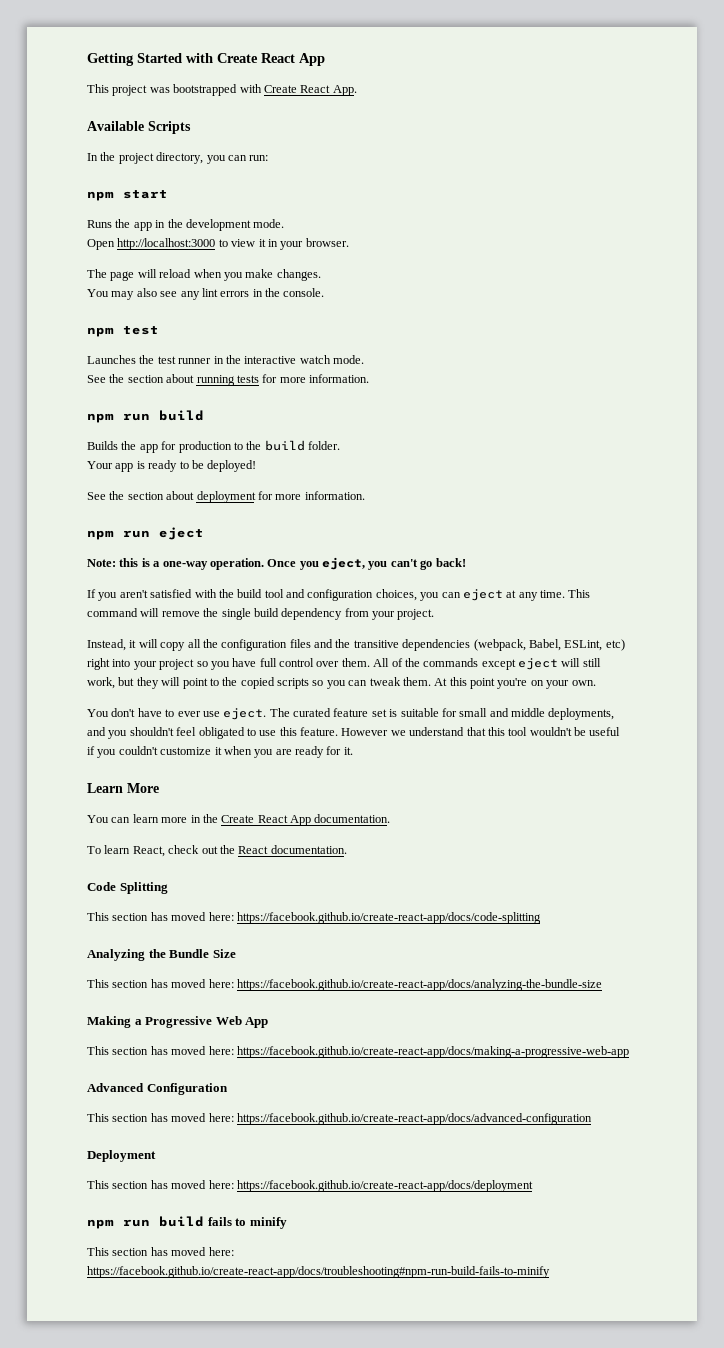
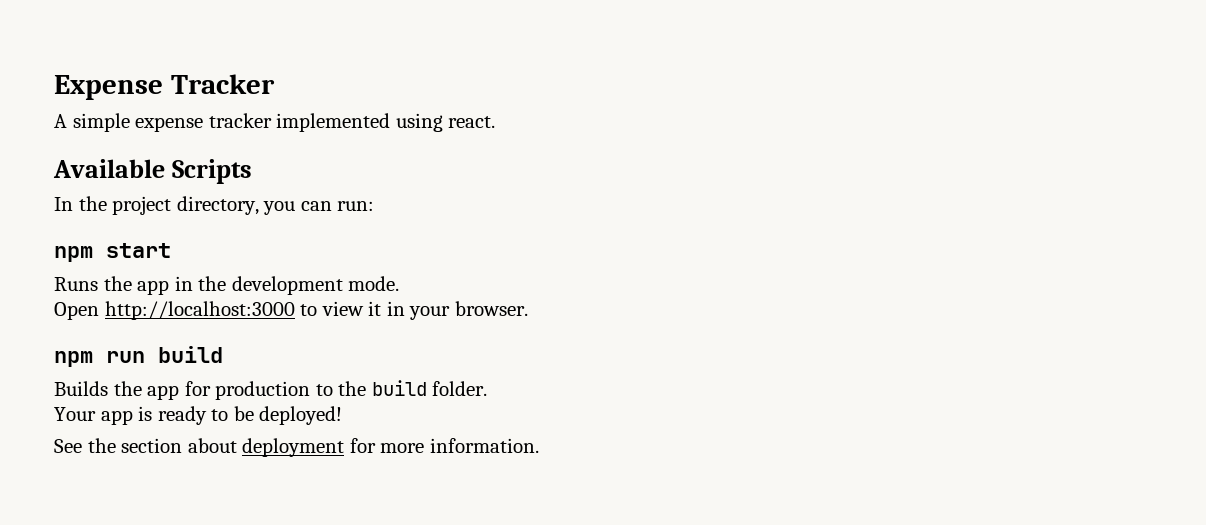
- Getting Started with Create React App
- This project was bootstrapped with Create React App.
+ Expense Tracker
+ A simple expense tracker implemented using react.
- The page will reload when you make changes.
- You may also see any lint errors in the console.
- npm test
- Launches the test runner in the interactive watch mode.
- See the section about running tests for more information.
- npm run eject
- Note: this is a one-way operation. Once you eject, you can't go back!
- If you aren't satisfied with the build tool and configuration choices, you can eject at any time. This command will remove the single build dependency from your project.
- Instead, it will copy all the configuration files and the transitive dependencies (webpack, Babel, ESLint, etc) right into your project so you have full control over them. All of the commands except eject will still work, but they will point to the copied scripts so you can tweak them. At this point you're on your own.
- You don't have to ever use eject. The curated feature set is suitable for small and middle deployments, and you shouldn't feel obligated to use this feature. However we understand that this tool wouldn't be useful if you couldn't customize it when you are ready for it.
- Learn More
- You can learn more in the Create React App documentation.
- To learn React, check out the React documentation.
- Code Splitting
- This section has moved here: https://facebook.github.io/create-react-app/docs/code-splitting
- Analyzing the Bundle Size
- This section has moved here: https://facebook.github.io/create-react-app/docs/analyzing-the-bundle-size
- Making a Progressive Web App
- This section has moved here: https://facebook.github.io/create-react-app/docs/making-a-progressive-web-app
- Advanced Configuration
- This section has moved here: https://facebook.github.io/create-react-app/docs/advanced-configuration
- Deployment
- This section has moved here: https://facebook.github.io/create-react-app/docs/deployment
- npm run build fails to minify
- This section has moved here: https://facebook.github.io/create-react-app/docs/troubleshooting#npm-run-build-fails-to-minify

